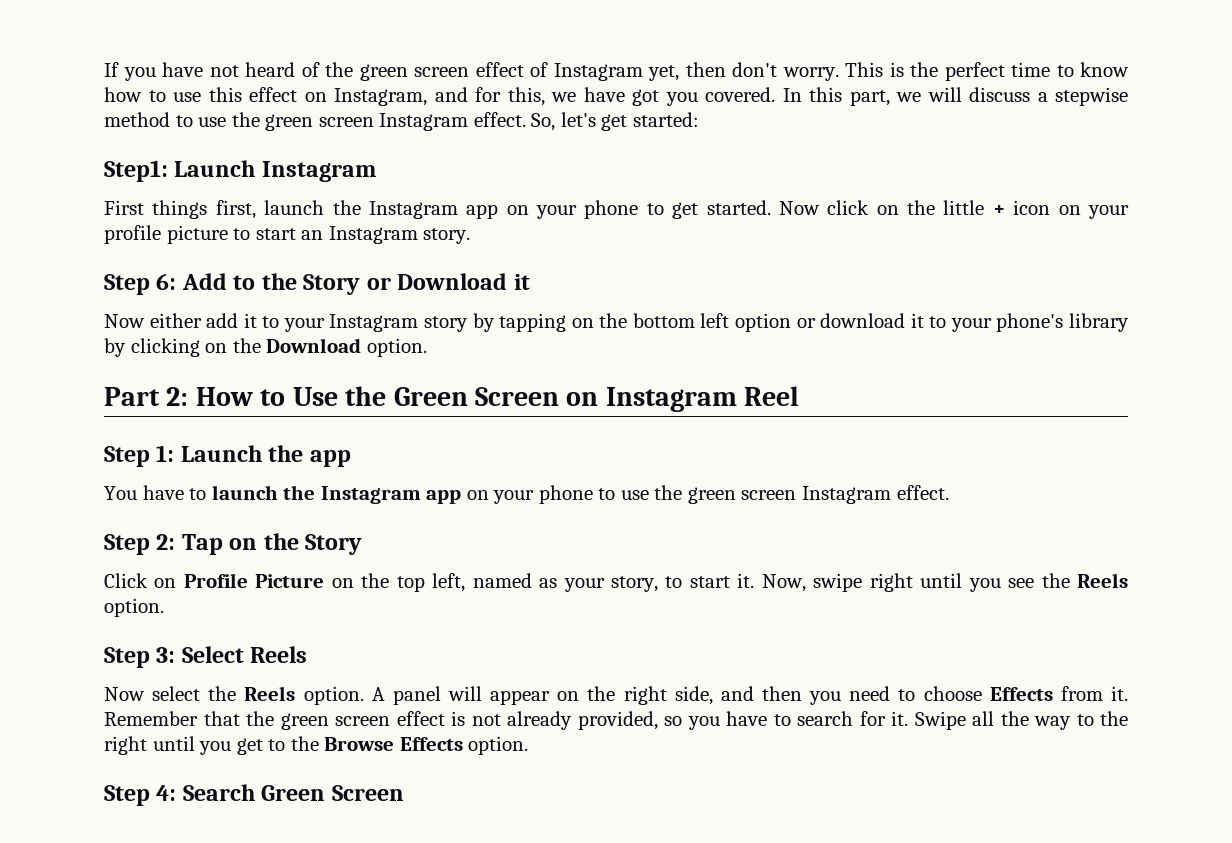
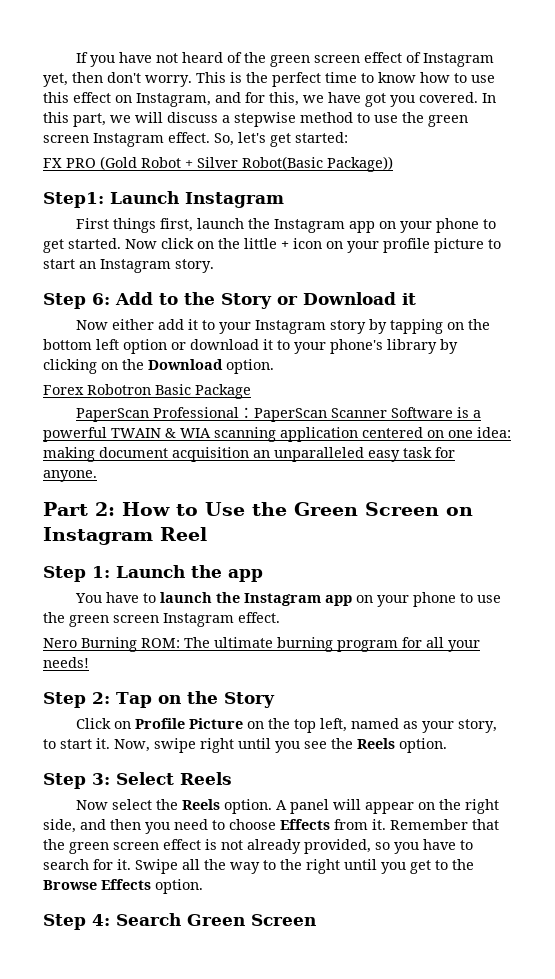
+ FX PRO (Gold Robot + Silver Robot(Basic Package))
+ Forex Robotron Basic Package
+ PaperScan Professional：PaperScan Scanner Software is a powerful TWAIN & WIA scanning application centered on one idea: making document acquisition an unparalleled easy task for anyone.
+ Nero Burning ROM: The ultimate burning program for all your needs!

